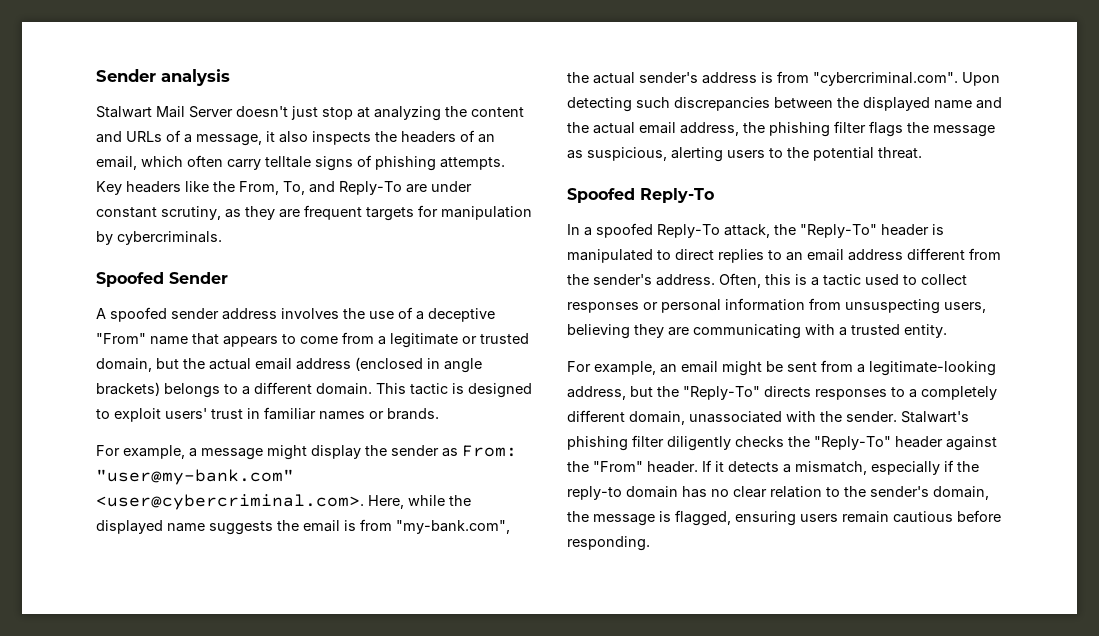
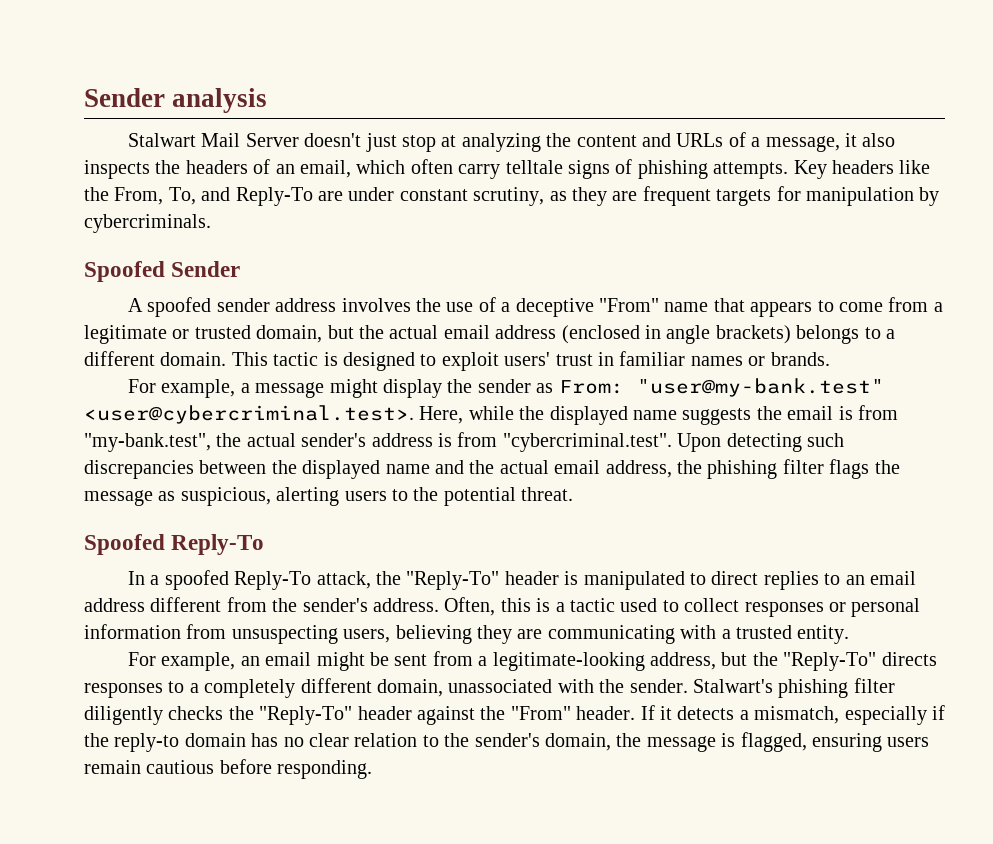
- For example, a message might display the sender as From: "user@my-bank.com" <user@cybercriminal.com>. Here, while the displayed name suggests the email is from "my-bank.com", the actual sender's address is from "cybercriminal.com". Upon detecting such discrepancies between the displayed name and the actual email address, the phishing filter flags the message as suspicious, alerting users to the potential threat.
+ For example, a message might display the sender as From: "user@my-bank.test" <user@cybercriminal.test>. Here, while the displayed name suggests the email is from "my-bank.test", the actual sender's address is from "cybercriminal.test". Upon detecting such discrepancies between the displayed name and the actual email address, the phishing filter flags the message as suspicious, alerting users to the potential threat.

